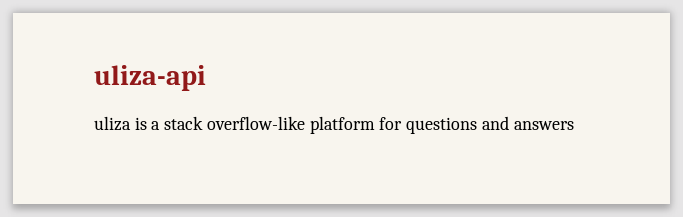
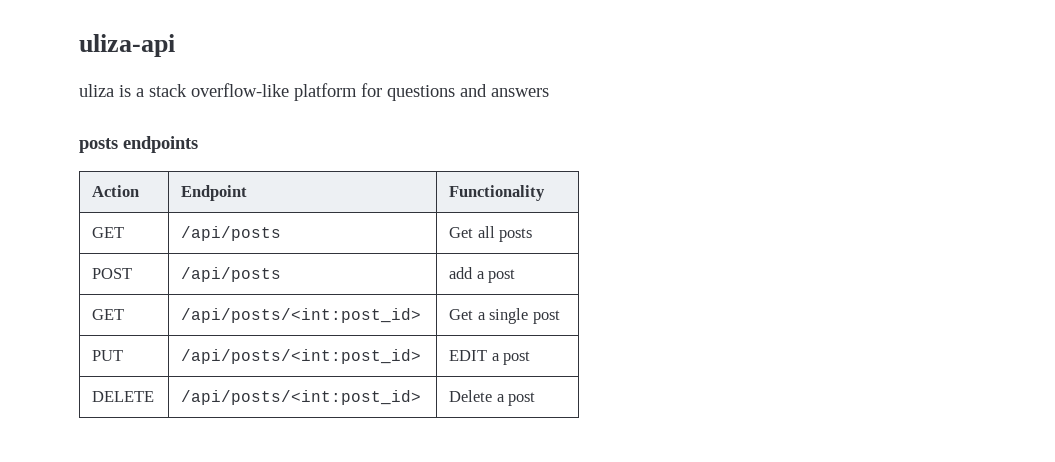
+ posts endpoints
+ Action | Endpoint | Functionality
+ GET | /api/posts | Get all posts
+ POST | /api/posts | add a post
+ GET | /api/posts/<int:post_id> | Get a single post
+ PUT | /api/posts/<int:post_id> | EDIT a post
+ DELETE | /api/posts/<int:post_id> | Delete a post

